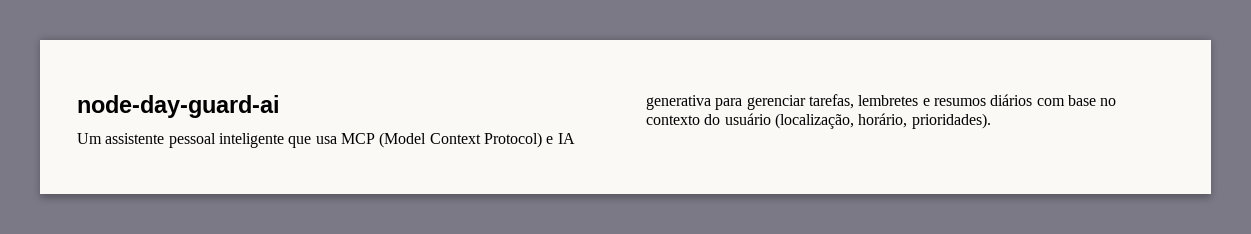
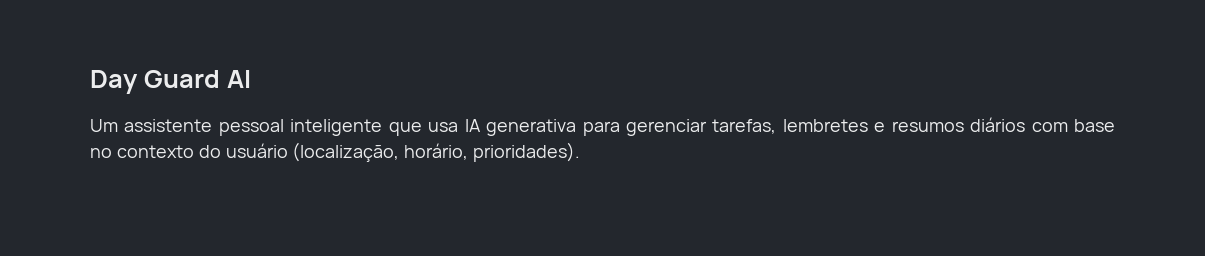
- node-day-guard-ai
+ Day Guard AI
- Um assistente pessoal inteligente que usa MCP (Model Context Protocol) e IA generativa para gerenciar tarefas, lembretes e resumos diários com base no contexto do usuário (localização, horário, prioridades).
+ Um assistente pessoal inteligente que usa IA generativa para gerenciar tarefas, lembretes e resumos diários com base no contexto do usuário (localização, horário, prioridades).

